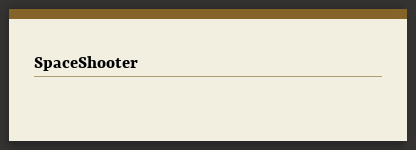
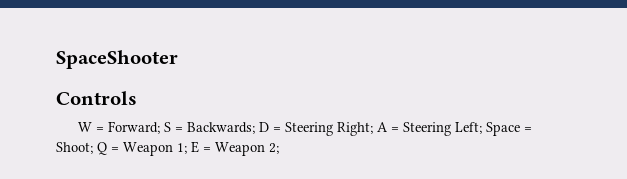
+ Controls
+ W = Forward; S = Backwards; D = Steering Right; A = Steering Left; Space = Shoot; Q = Weapon 1; E = Weapon 2;

